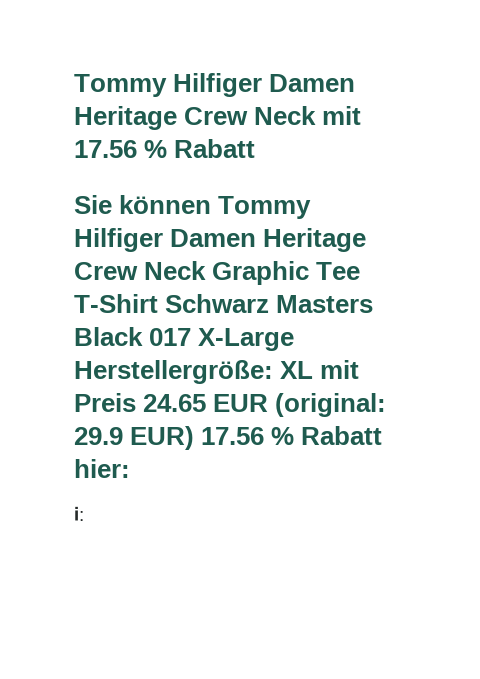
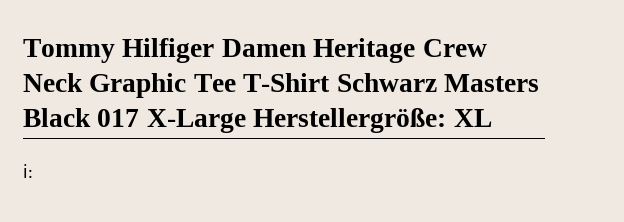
- Tommy Hilfiger Damen Heritage Crew Neck mit 17.56 % Rabatt
- Sie können Tommy Hilfiger Damen Heritage Crew Neck Graphic Tee T-Shirt Schwarz Masters Black 017 X-Large Herstellergröße: XL mit Preis 24.65 EUR (original: 29.9 EUR) 17.56 % Rabatt hier:
+ Tommy Hilfiger Damen Heritage Crew Neck Graphic Tee T-Shirt Schwarz Masters Black 017 X-Large Herstellergröße: XL

